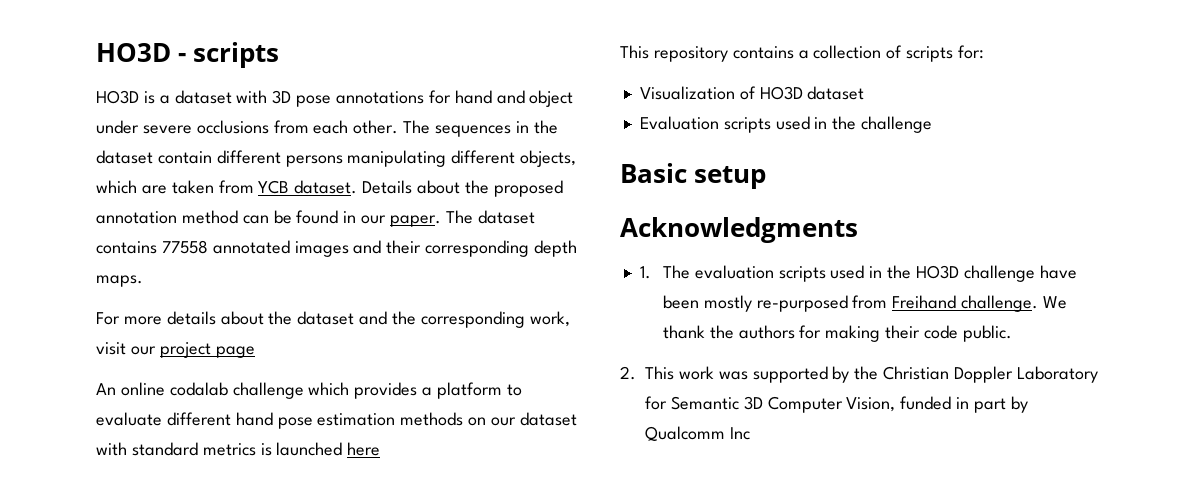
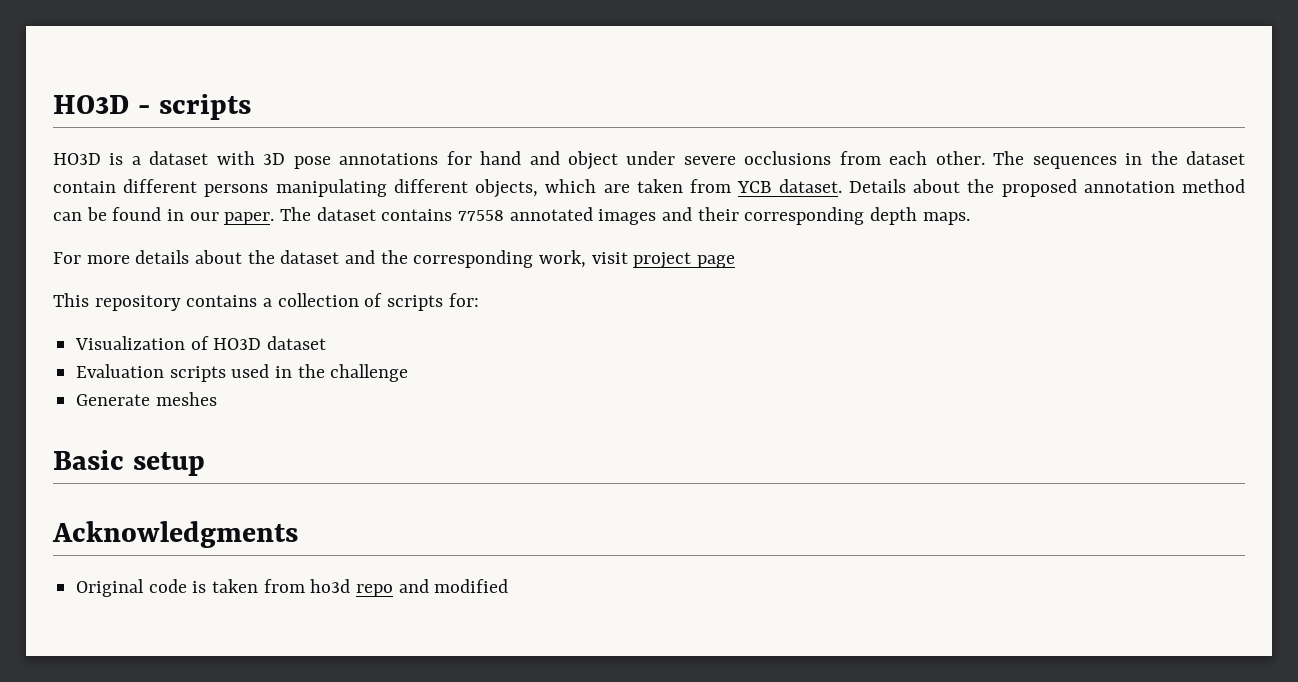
- For more details about the dataset and the corresponding work, visit our project page
+ For more details about the dataset and the corresponding work, visit project page
- An online codalab challenge which provides a platform to evaluate different hand pose estimation methods on our dataset with standard metrics is launched here
+ Generate meshes
- 1. The evaluation scripts used in the HO3D challenge have been mostly re-purposed from Freihand challenge. We thank the authors for making their code public.
- 2. This work was supported by the Christian Doppler Laboratory for Semantic 3D Computer Vision, funded in part by Qualcomm Inc
+ Original code is taken from ho3d repo and modified

